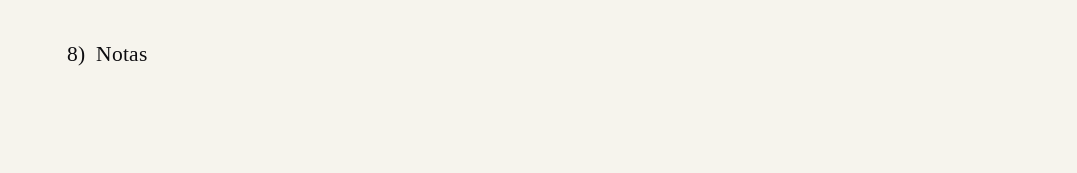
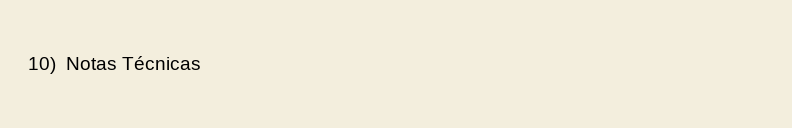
- 8) Notas
+ 10) Notas Técnicas

